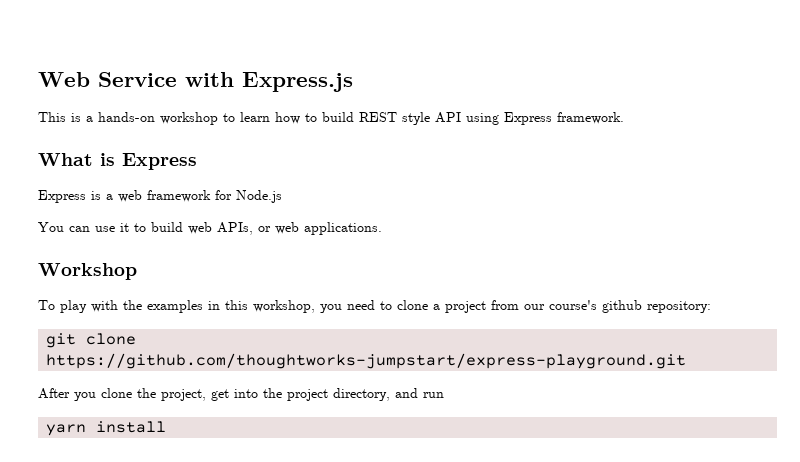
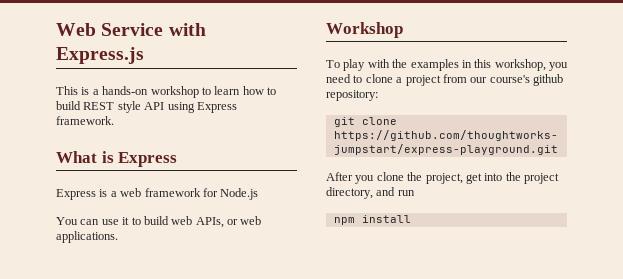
- yarn install
+ npm install

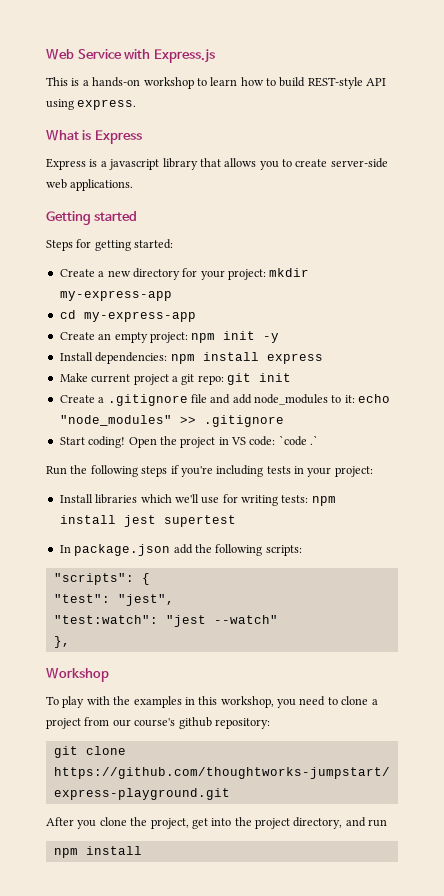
- This is a hands-on workshop to learn how to build REST style API using Express framework.
+ This is a hands-on workshop to learn how to build REST-style API using express.
- Express is a web framework for Node.js
- You can use it to build web APIs, or web applications.
+ Express is a javascript library that allows you to create server-side web applications.
+ Getting started
+ Steps for getting started:
+ Create a new directory for your project: mkdir my-express-app
+ cd my-express-app
+ Create an empty project: npm init -y
+ Install dependencies: npm install express
+ Make current project a git repo: git init
+ Create a .gitignore file and add node_modules to it: echo "node_modules" >> .gitignore
+ Start coding! Open the project in VS code: `code .`
+ Run the following steps if you're including tests in your project:
+ Install libraries which we'll use for writing tests: npm install jest supertest
+ In package.json add the following scripts:
+ "scripts": {
+ "test": "jest",
+ "test:watch": "jest --watch"
+ },

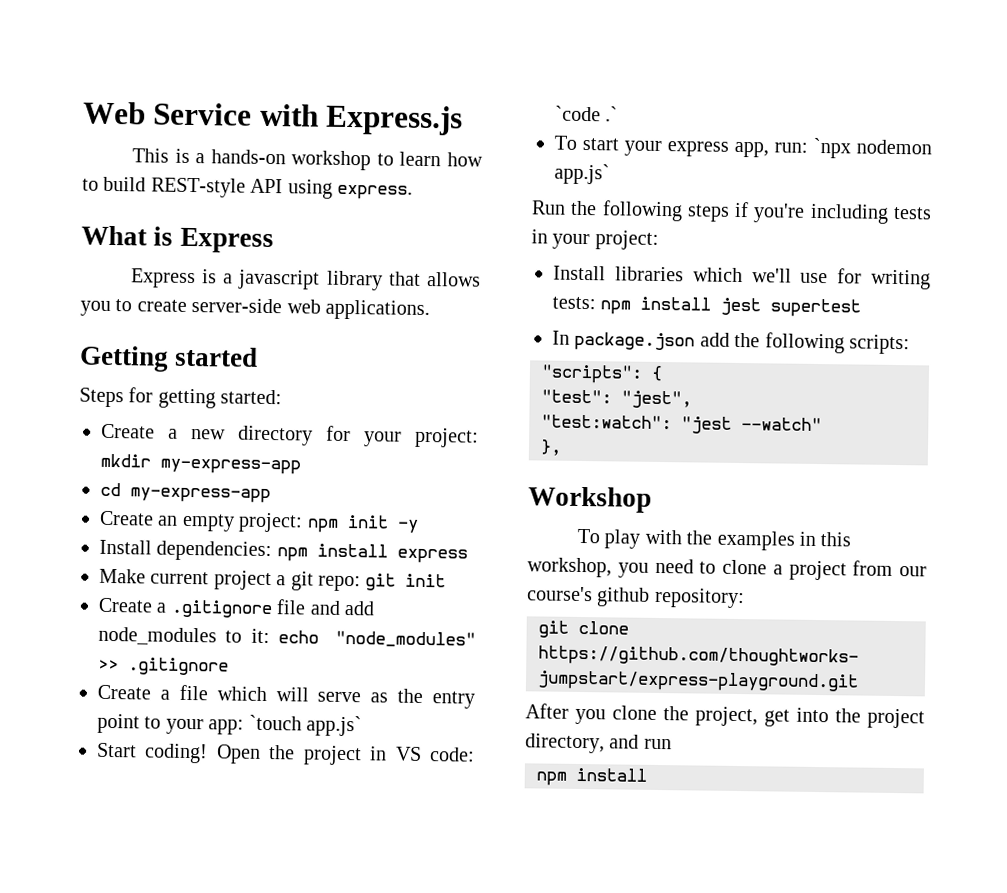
+ Create a file which will serve as the entry point to your app: `touch app.js`
+ To start your express app, run: `npx nodemon app.js`

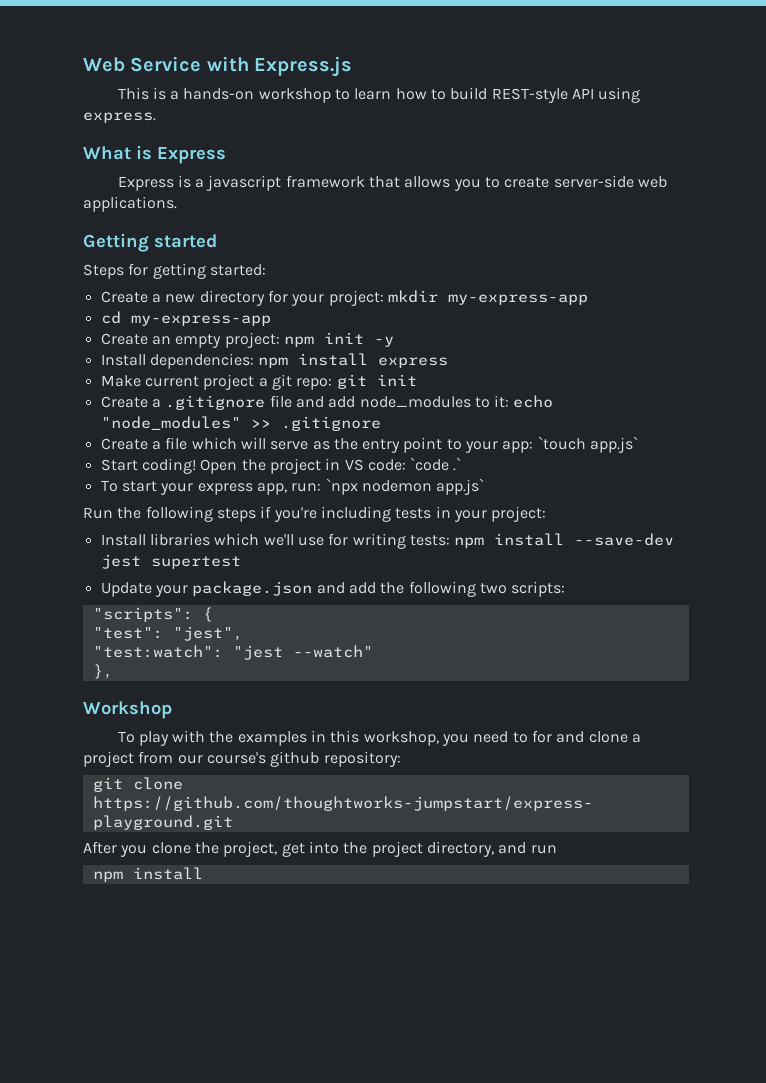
- Express is a javascript library that allows you to create server-side web applications.
+ Express is a javascript framework that allows you to create server-side web applications.
- Install libraries which we'll use for writing tests: npm install jest supertest
+ Install libraries which we'll use for writing tests: npm install --save-dev jest supertest
- In package.json add the following scripts:
+ Update your package.json and add the following two scripts:
- To play with the examples in this workshop, you need to clone a project from our course's github repository:
+ To play with the examples in this workshop, you need to for and clone a project from our course's github repository:

